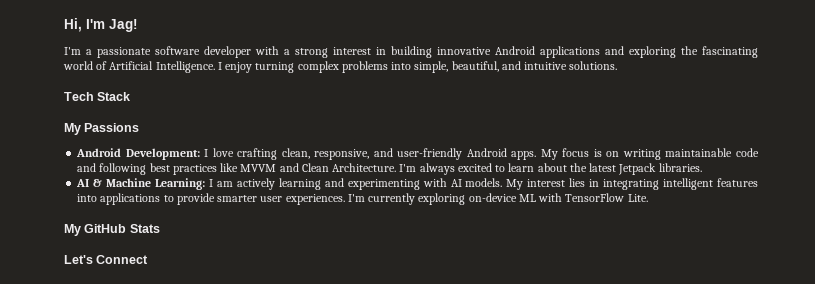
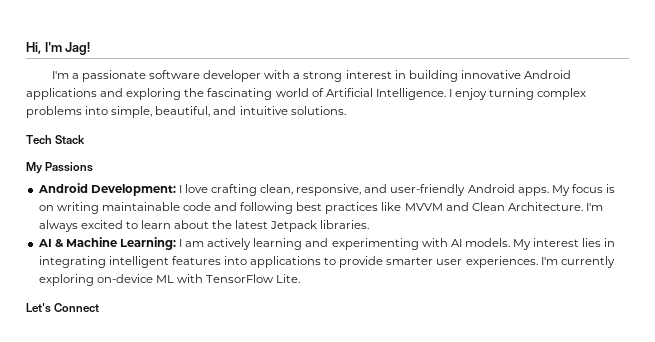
- My GitHub Stats

